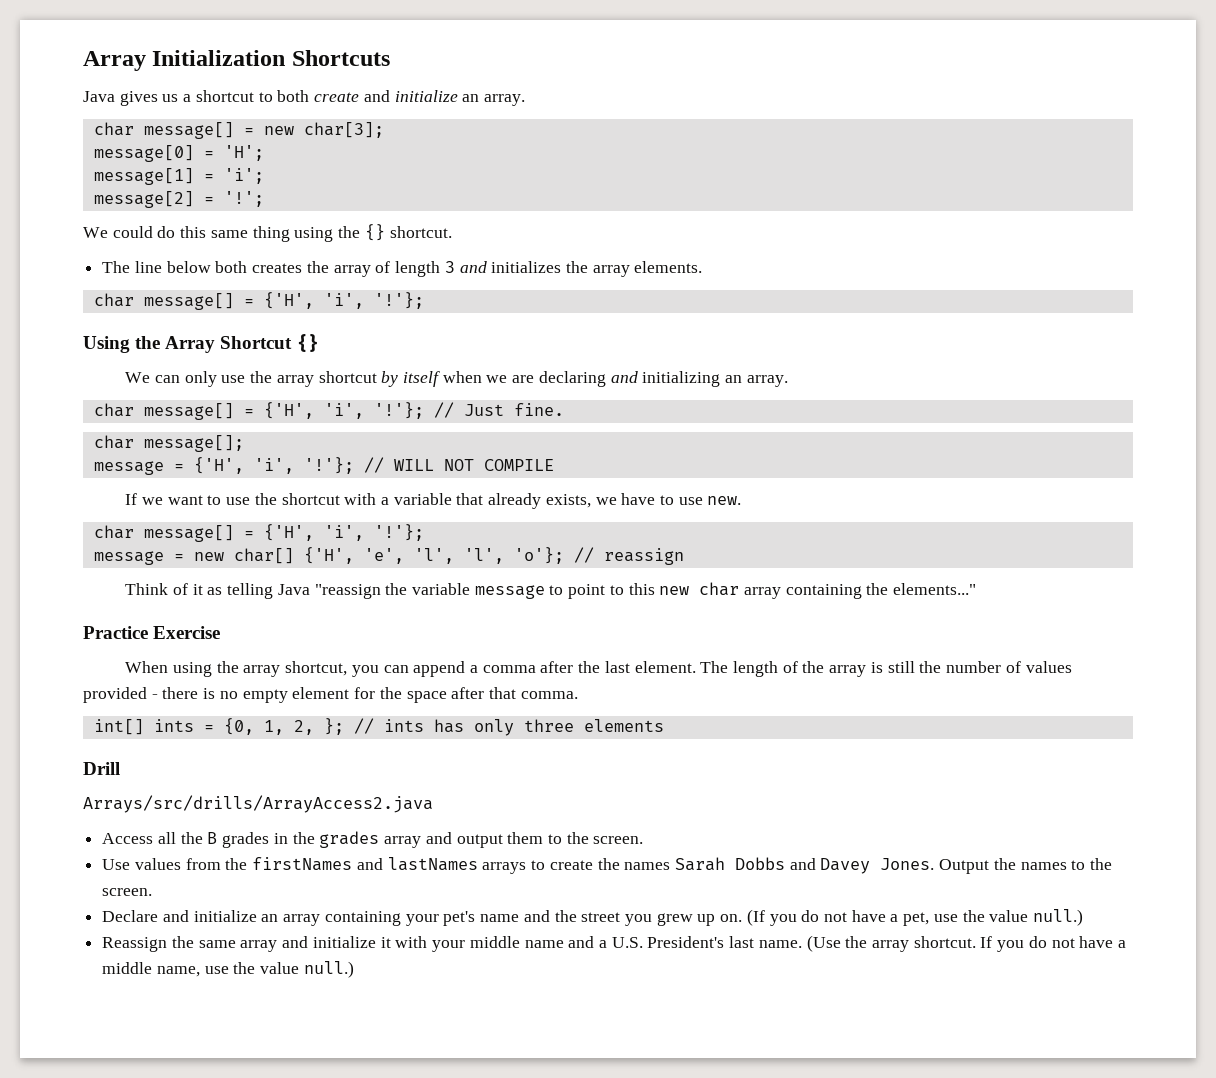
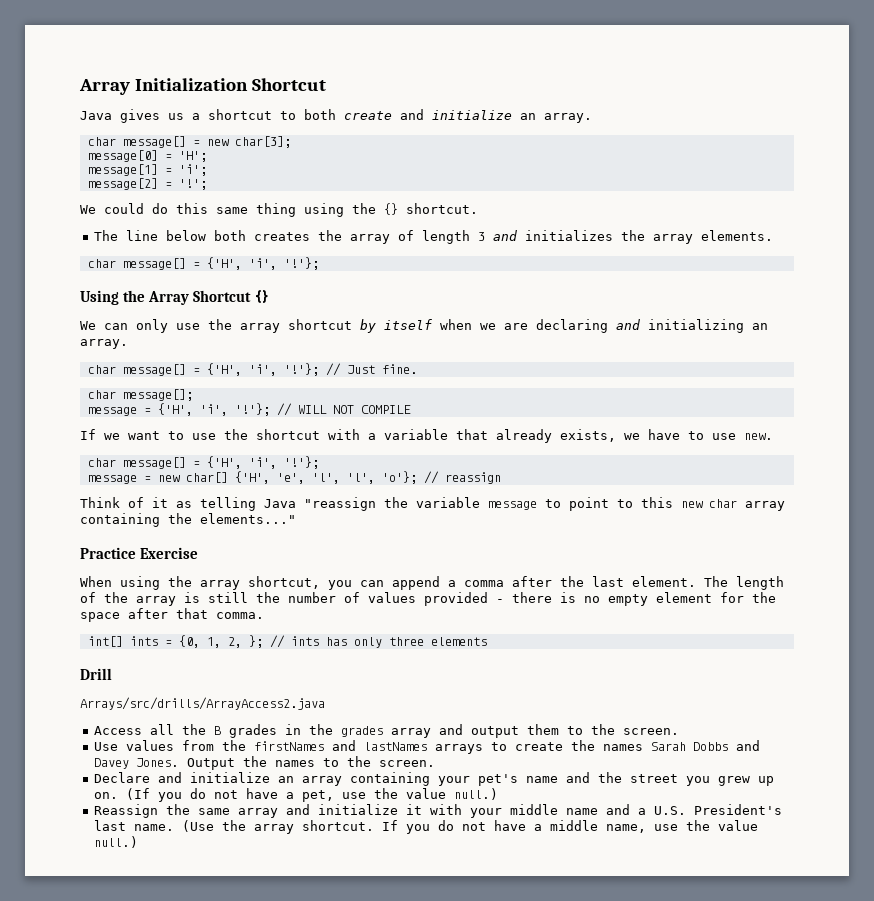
- Array Initialization Shortcuts
+ Array Initialization Shortcut

